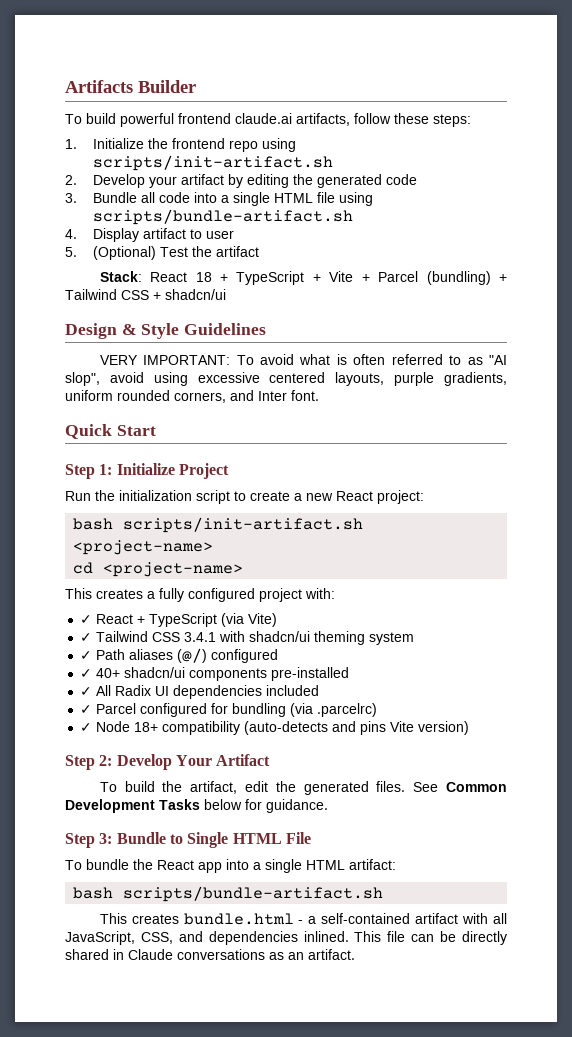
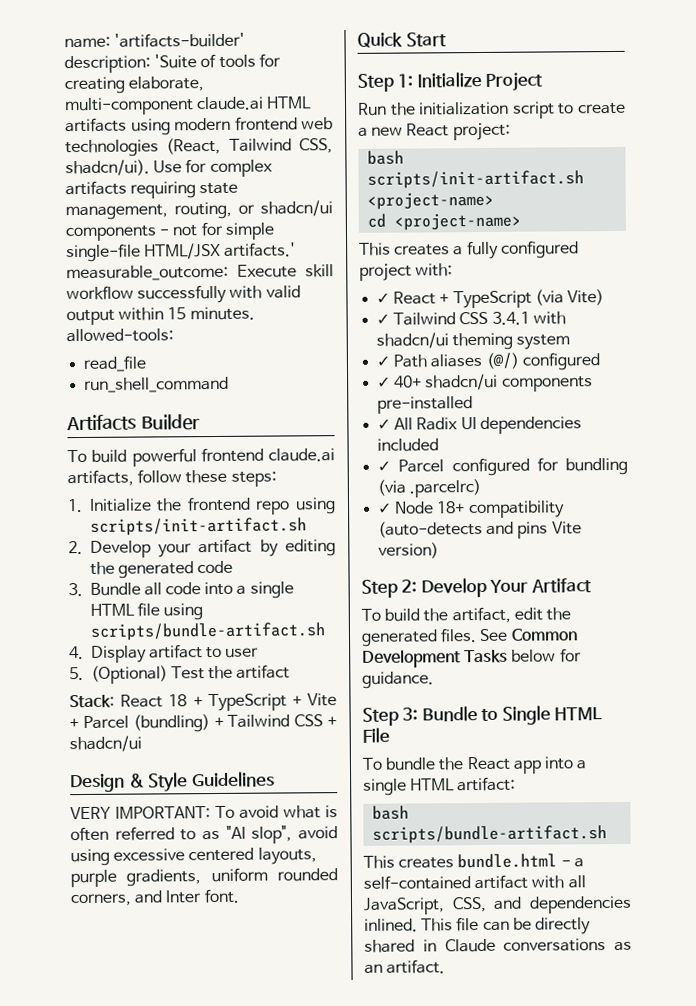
+ name: 'artifacts-builder' description: 'Suite of tools for creating elaborate, multi-component claude.ai HTML artifacts using modern frontend web technologies (React, Tailwind CSS, shadcn/ui). Use for complex artifacts requiring state management, routing, or shadcn/ui components - not for simple single-file HTML/JSX artifacts.' measurable_outcome: Execute skill workflow successfully with valid output within 15 minutes. allowed-tools:
+ read_file
+ run_shell_command

